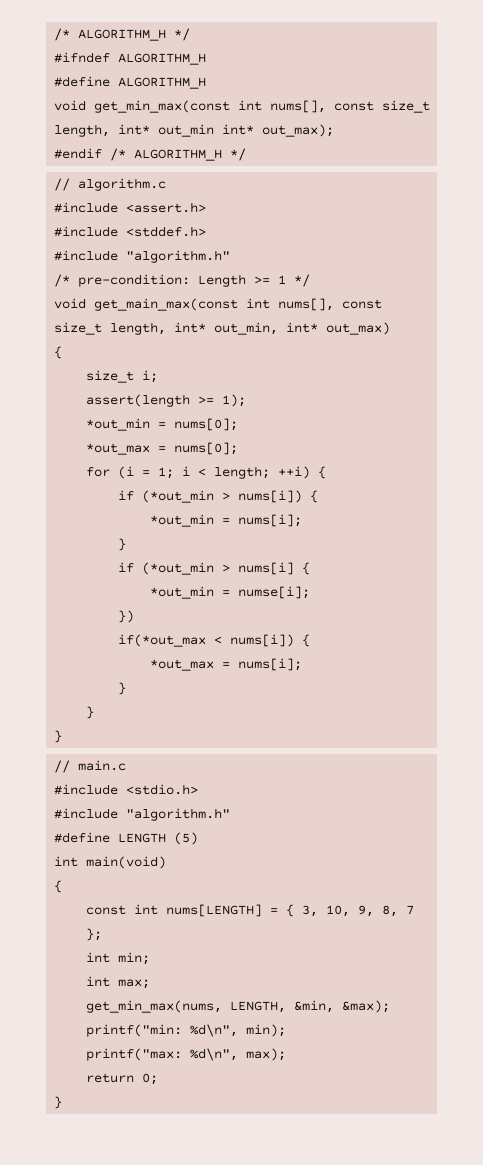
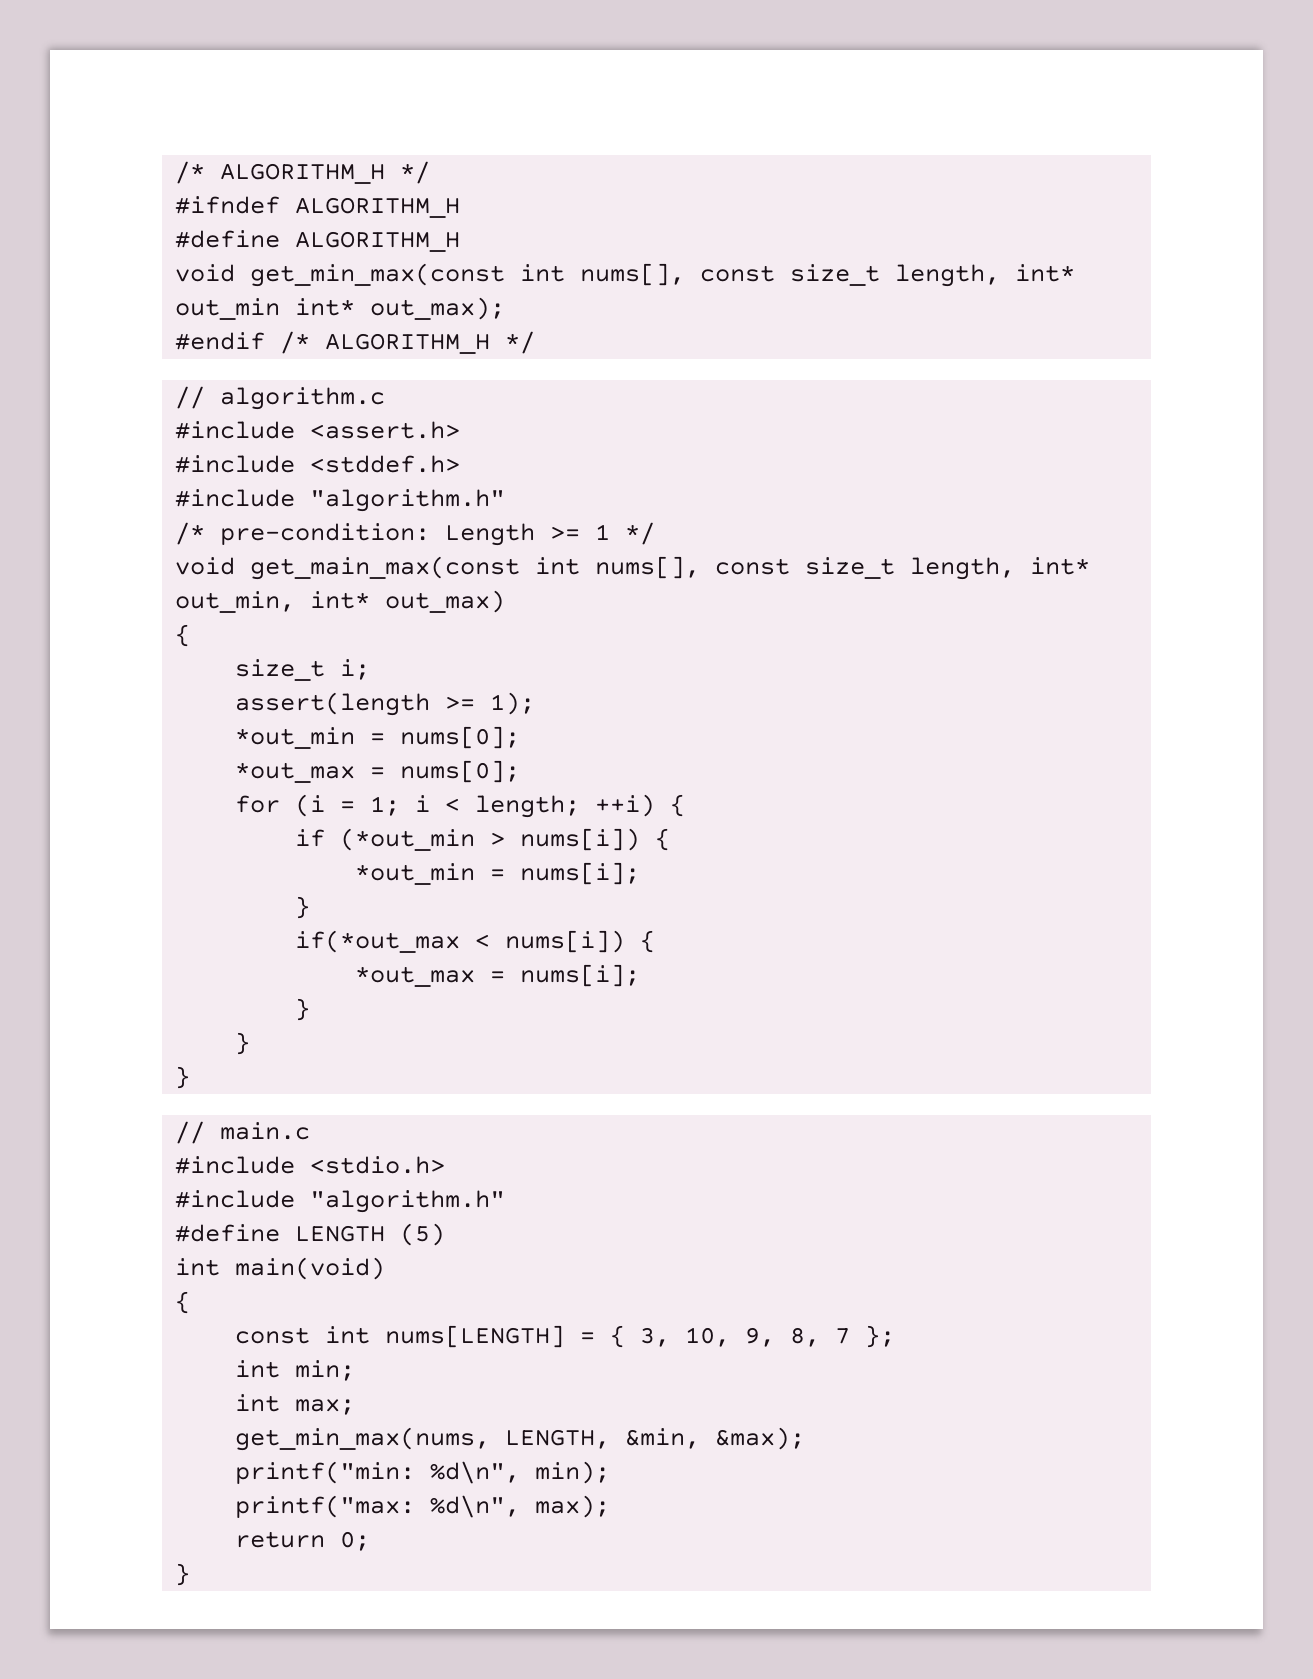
- if (*out_min > nums[i] {
- *out_min = numse[i];
- })

